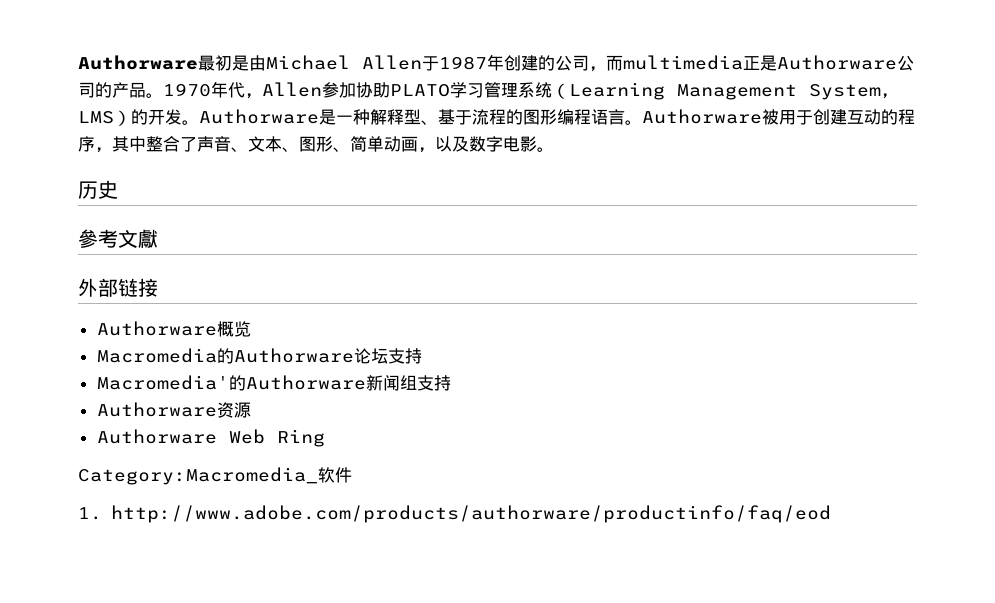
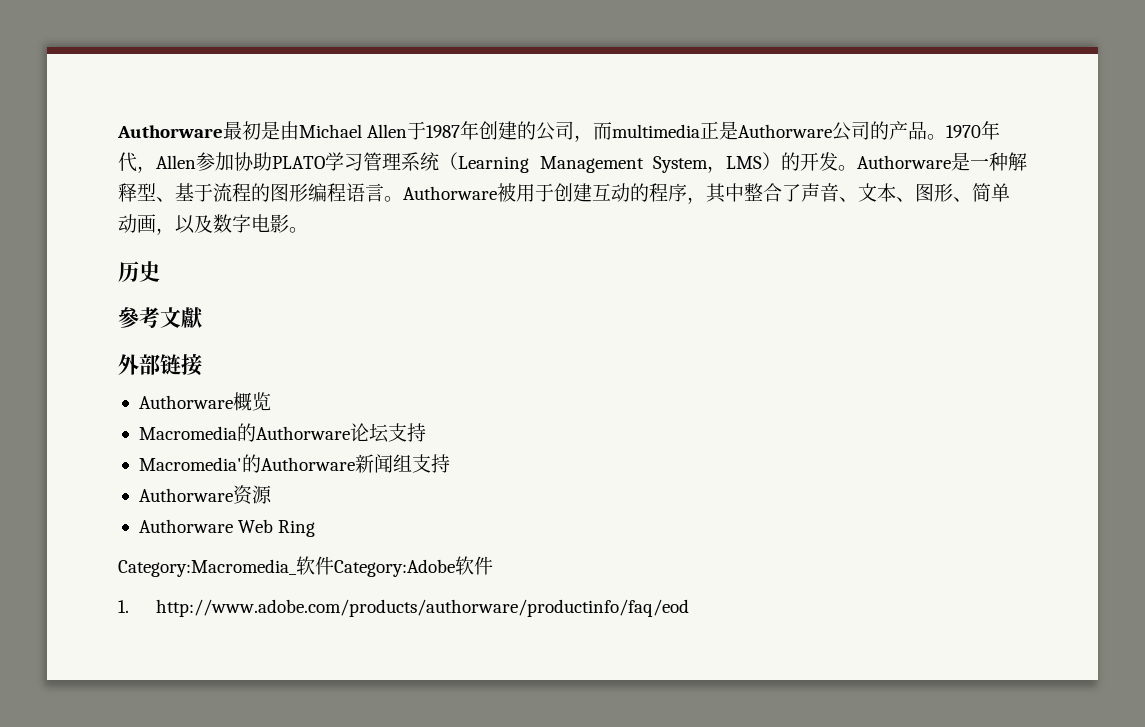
- Category:Macromedia_软件
+ Category:Macromedia_软件Category:Adobe软件

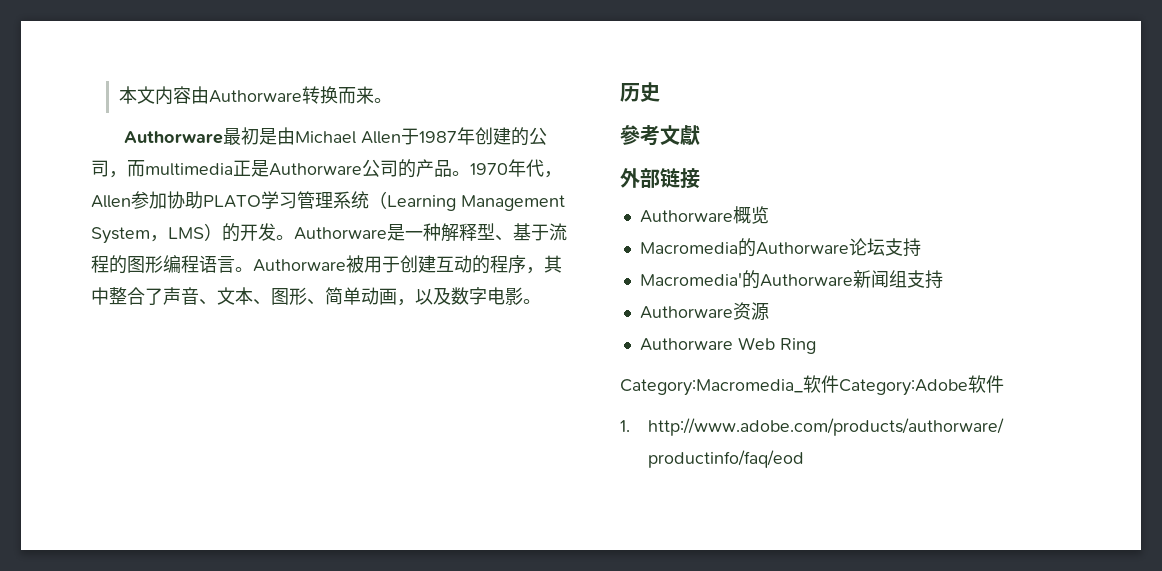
+ 本文内容由Authorware转换而来。

